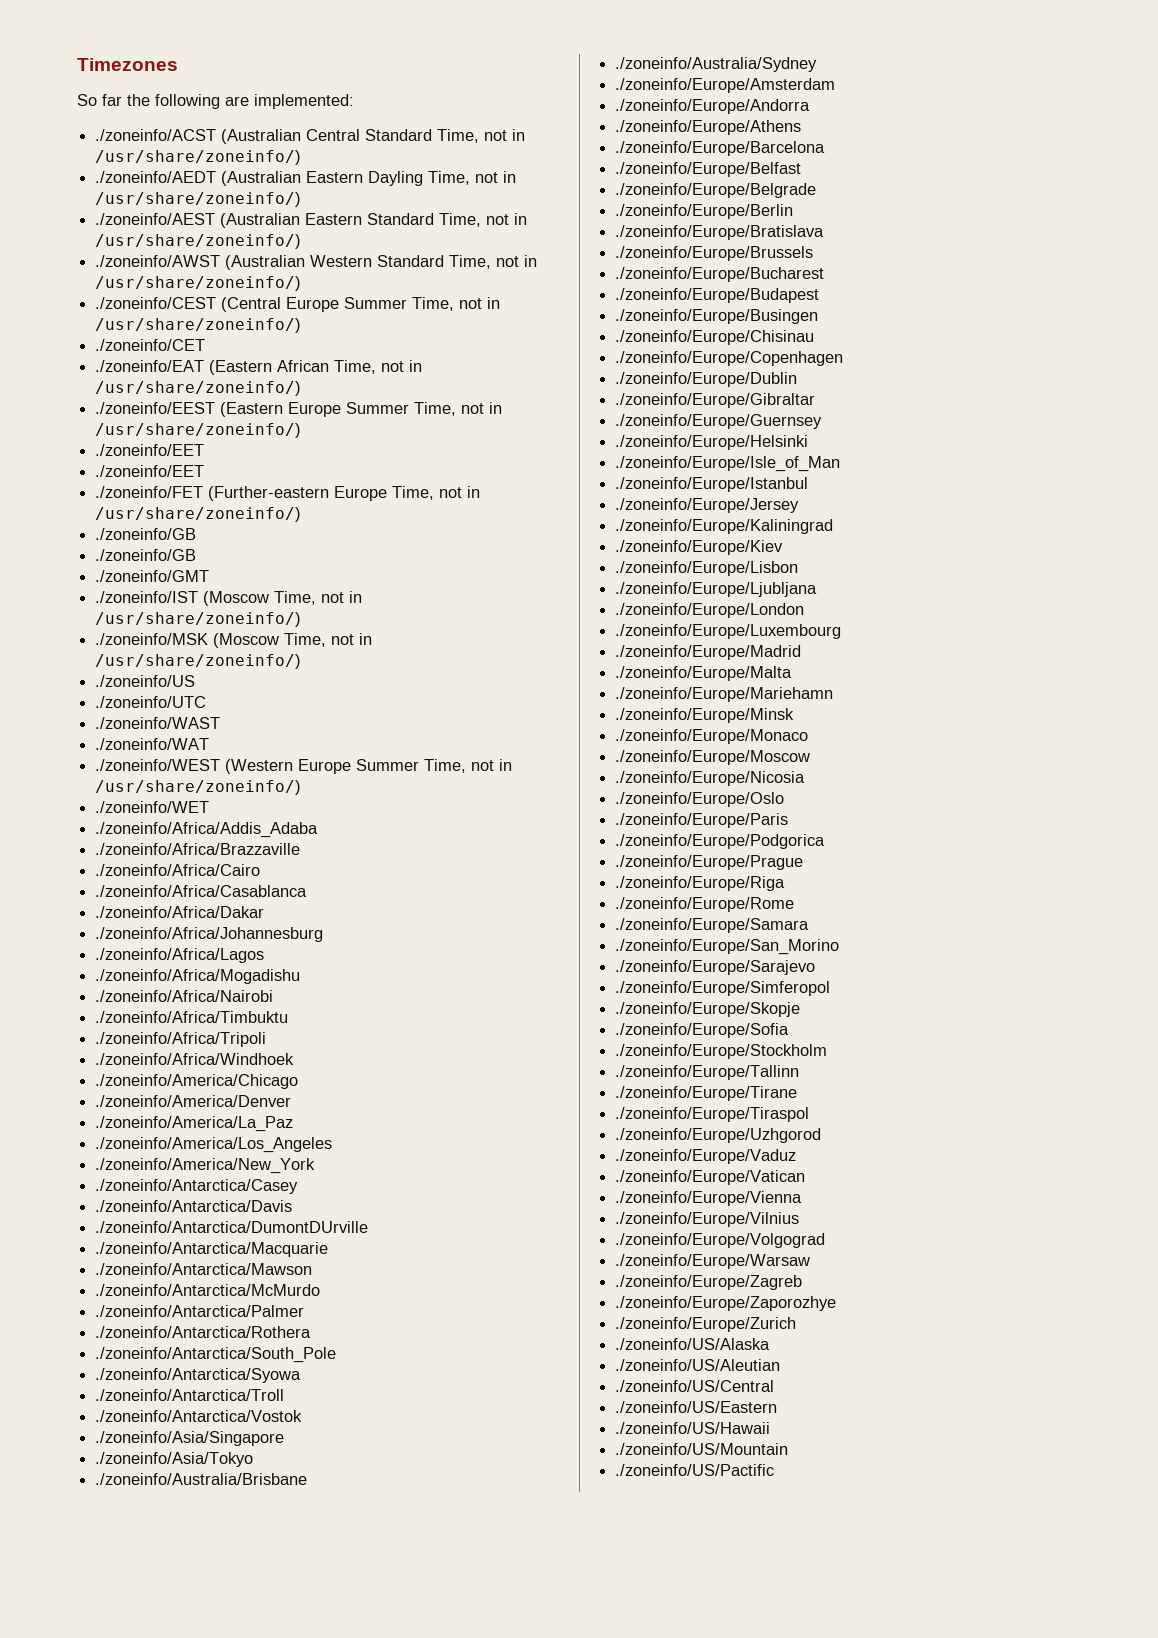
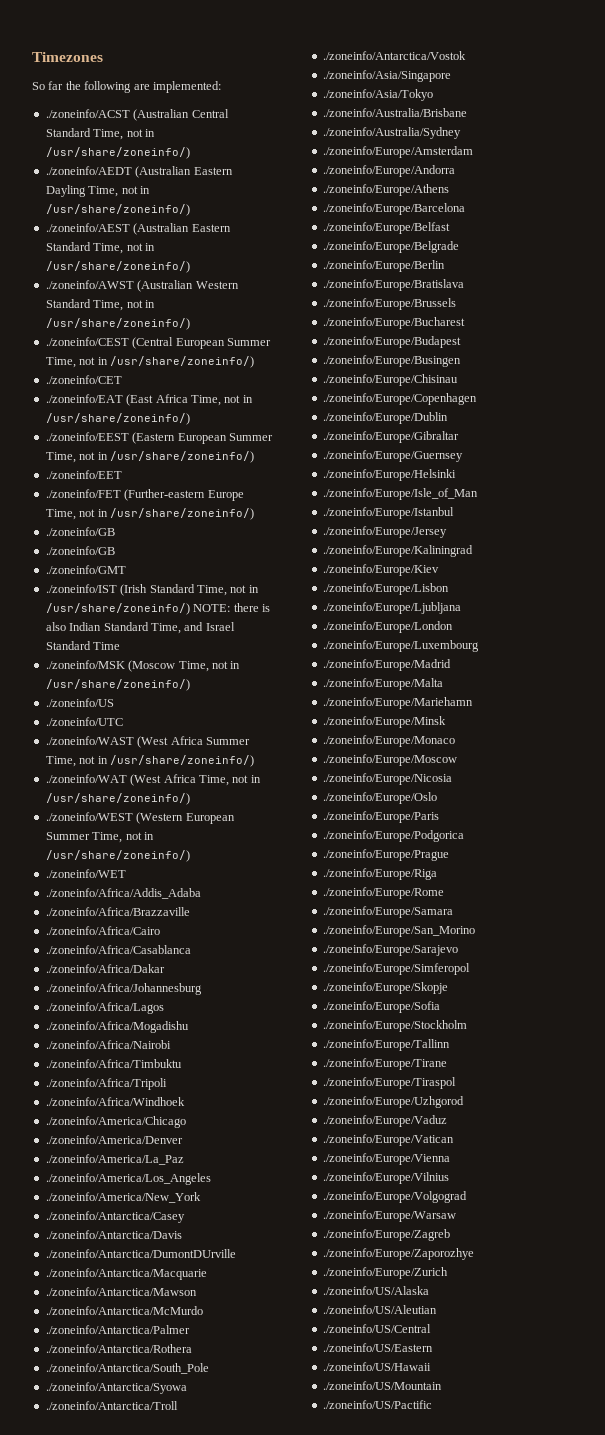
- ./zoneinfo/CEST (Central Europe Summer Time, not in /usr/share/zoneinfo/)
+ ./zoneinfo/CEST (Central European Summer Time, not in /usr/share/zoneinfo/)
- ./zoneinfo/EAT (Eastern African Time, not in /usr/share/zoneinfo/)
+ ./zoneinfo/EAT (East Africa Time, not in /usr/share/zoneinfo/)
- ./zoneinfo/EEST (Eastern Europe Summer Time, not in /usr/share/zoneinfo/)
- ./zoneinfo/EET
+ ./zoneinfo/EEST (Eastern European Summer Time, not in /usr/share/zoneinfo/)
- ./zoneinfo/IST (Moscow Time, not in /usr/share/zoneinfo/)
+ ./zoneinfo/IST (Irish Standard Time, not in /usr/share/zoneinfo/) NOTE: there is also Indian Standard Time, and Israel Standard Time
- ./zoneinfo/WAST
- ./zoneinfo/WAT
+ ./zoneinfo/WAST (West Africa Summer Time, not in /usr/share/zoneinfo/)
+ ./zoneinfo/WAT (West Africa Time, not in /usr/share/zoneinfo/)
- ./zoneinfo/WEST (Western Europe Summer Time, not in /usr/share/zoneinfo/)
+ ./zoneinfo/WEST (Western European Summer Time, not in /usr/share/zoneinfo/)

